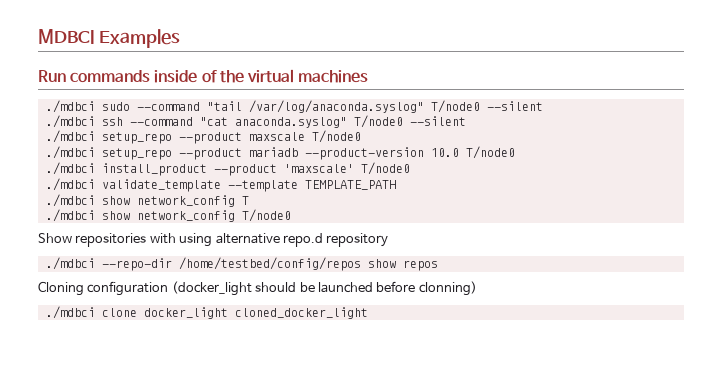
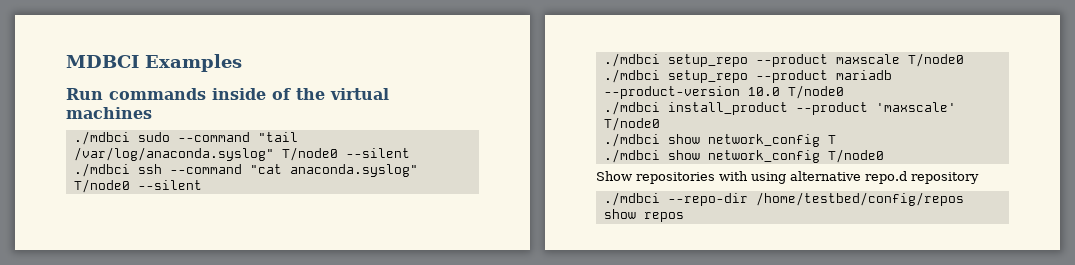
- ./mdbci validate_template --template TEMPLATE_PATH
- Cloning configuration (docker_light should be launched before clonning)
- ./mdbci clone docker_light cloned_docker_light

